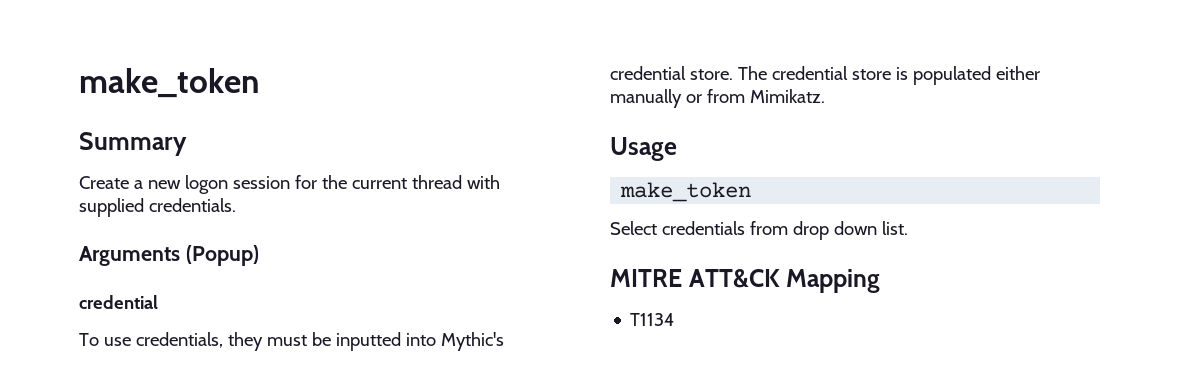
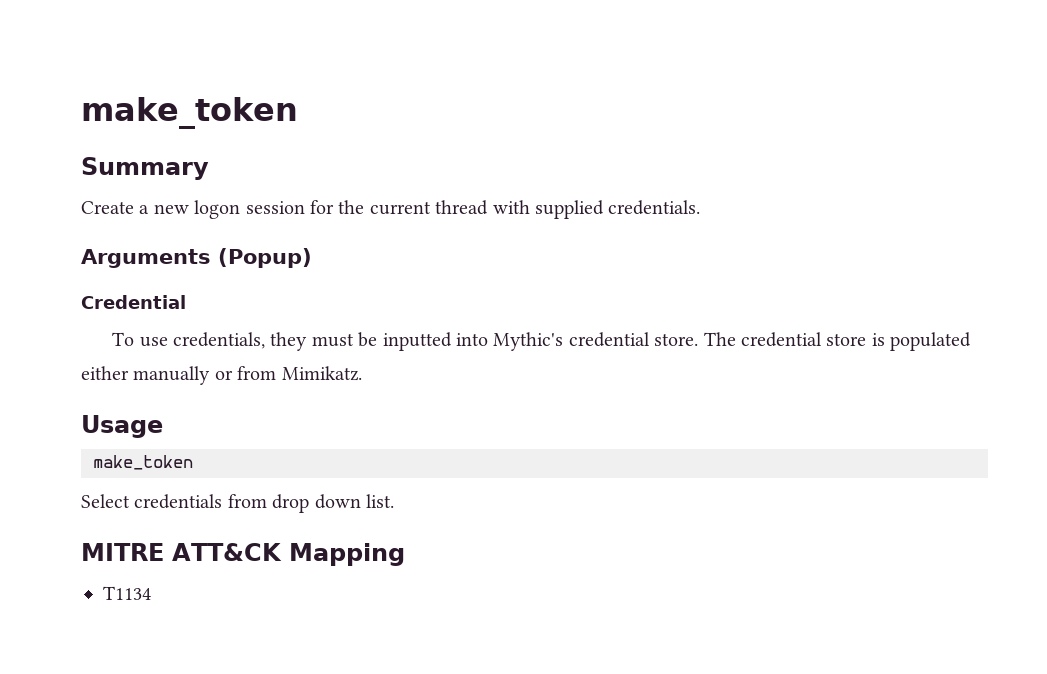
  Arguments (Popup)
- credential
+ Credential

